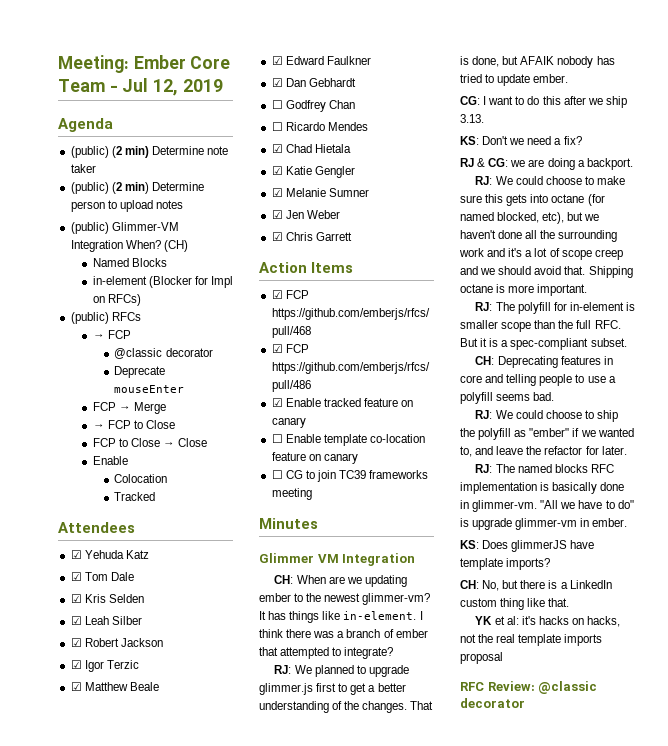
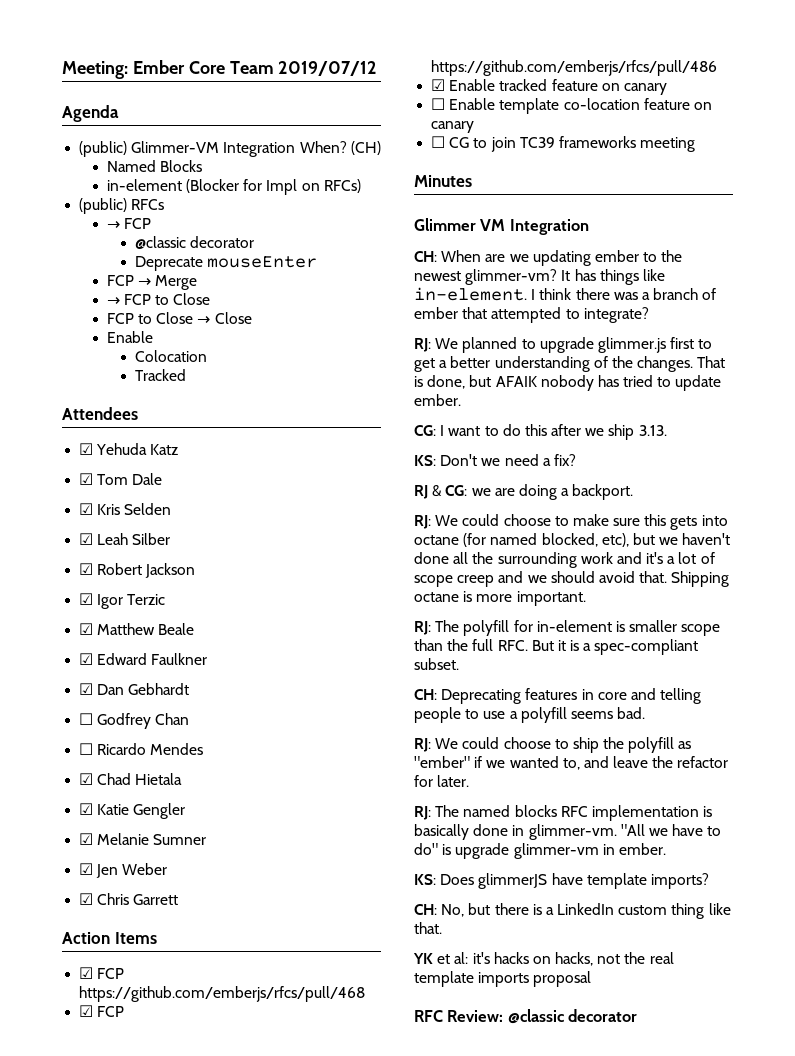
- Meeting: Ember Core Team - Jul 12, 2019
+ Meeting: Ember Core Team 2019/07/12
  Agenda
- (public) (2 min) Determine note taker
- (public) (2 min) Determine person to upload notes

